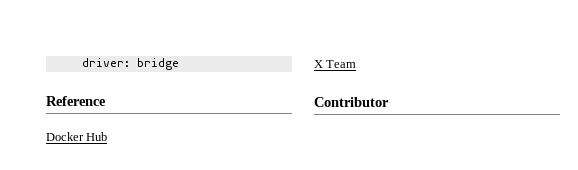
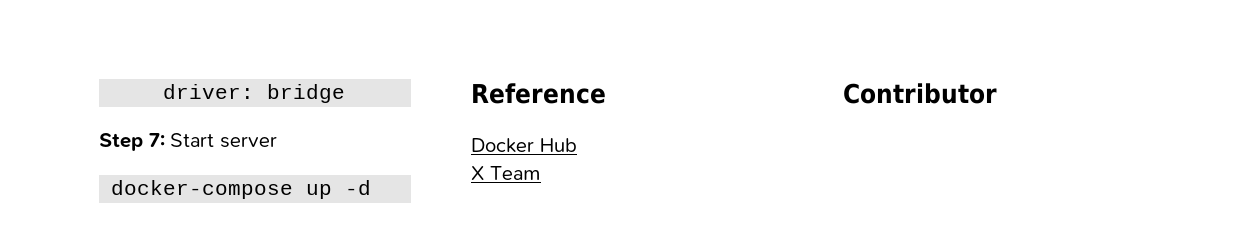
+ Step 7: Start server
+ docker-compose up -d

